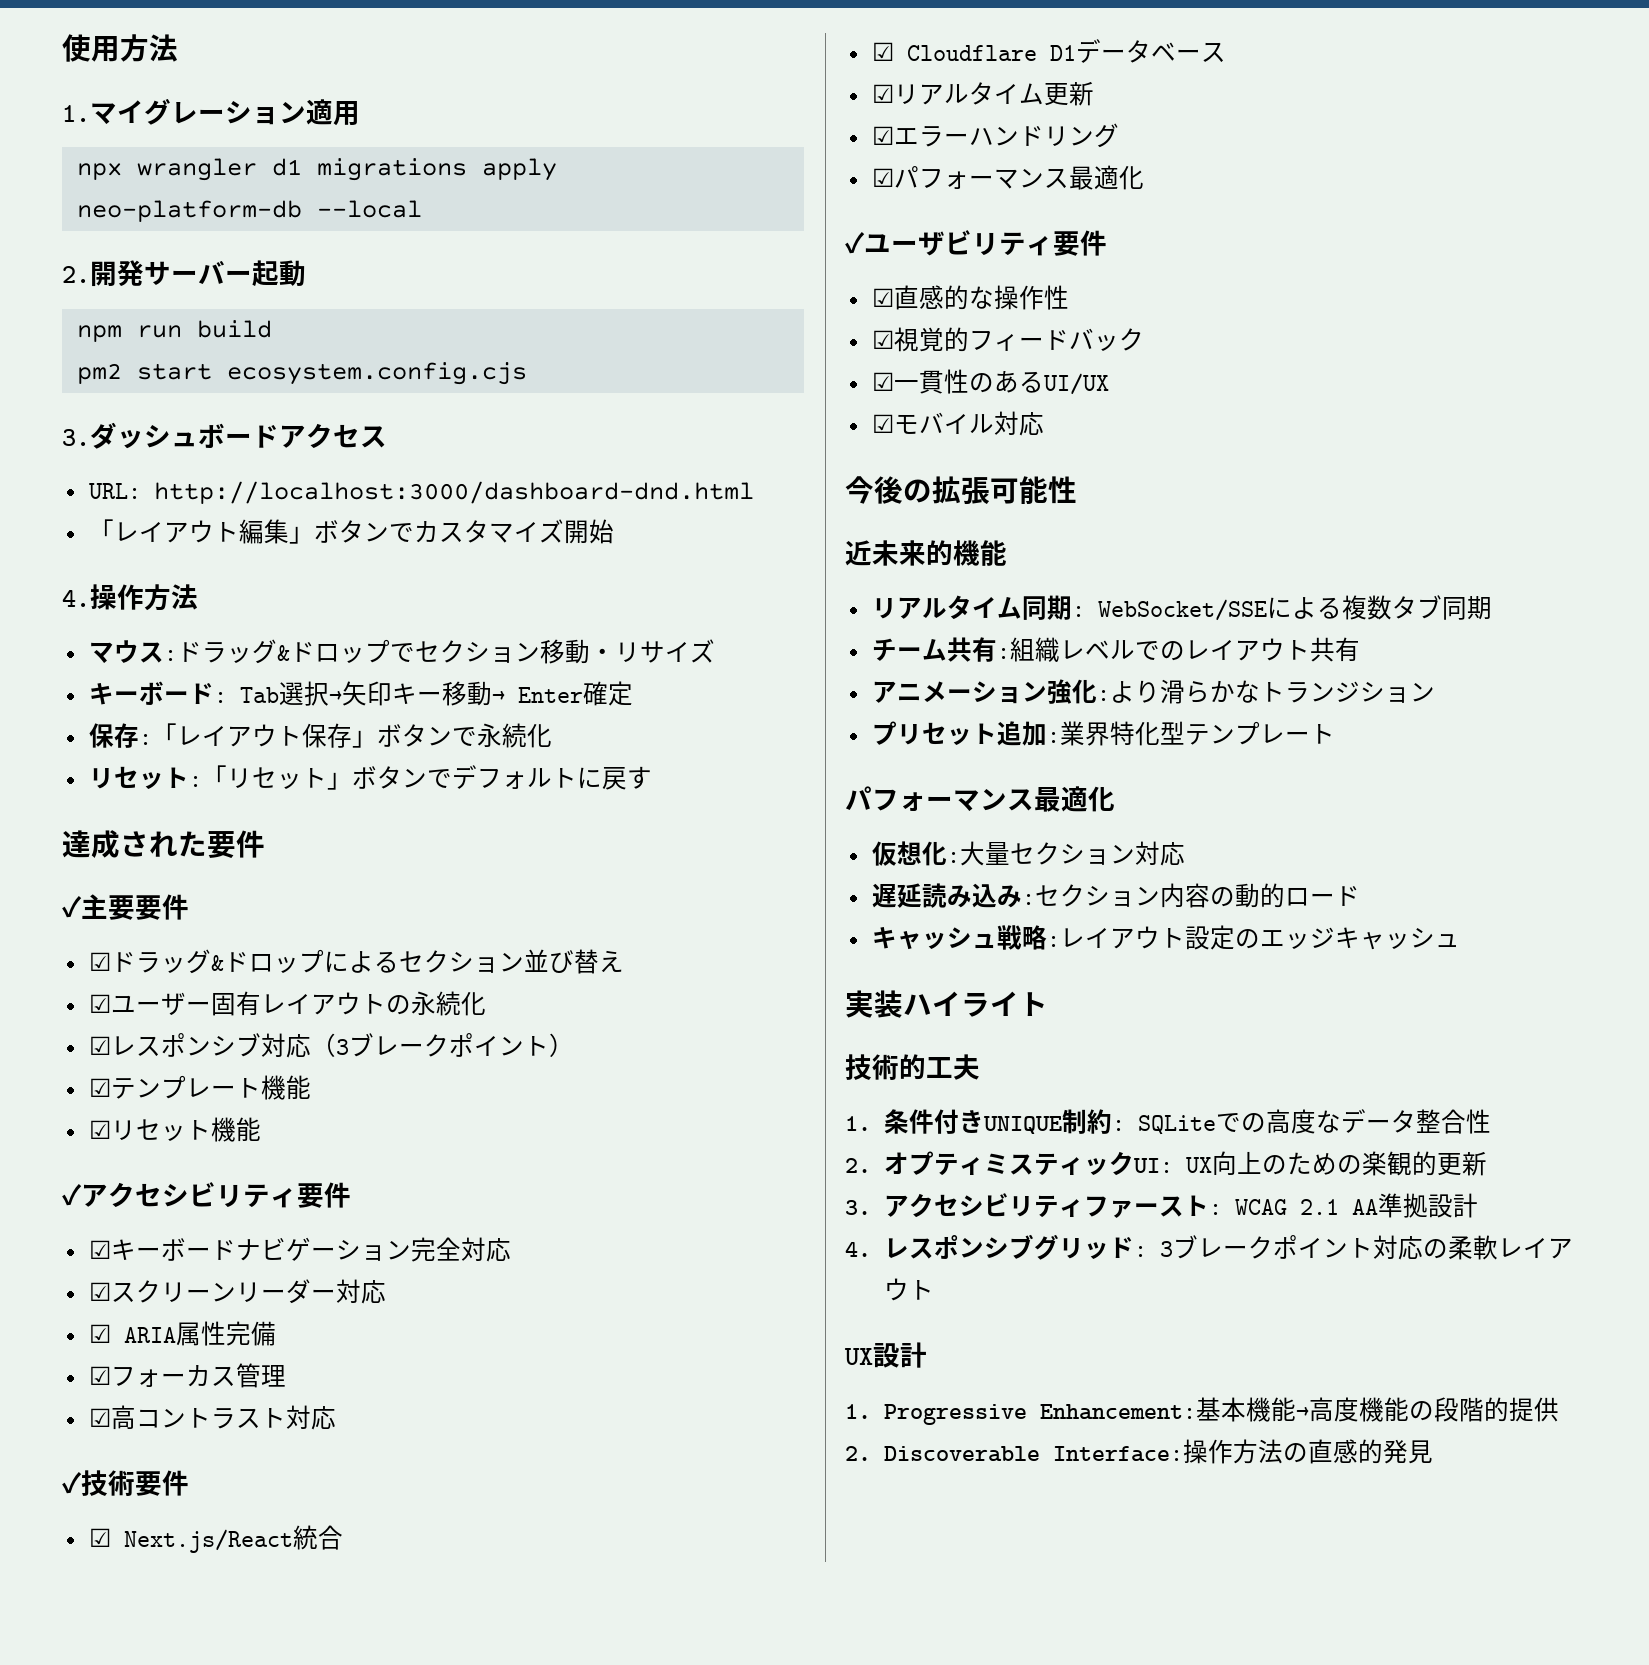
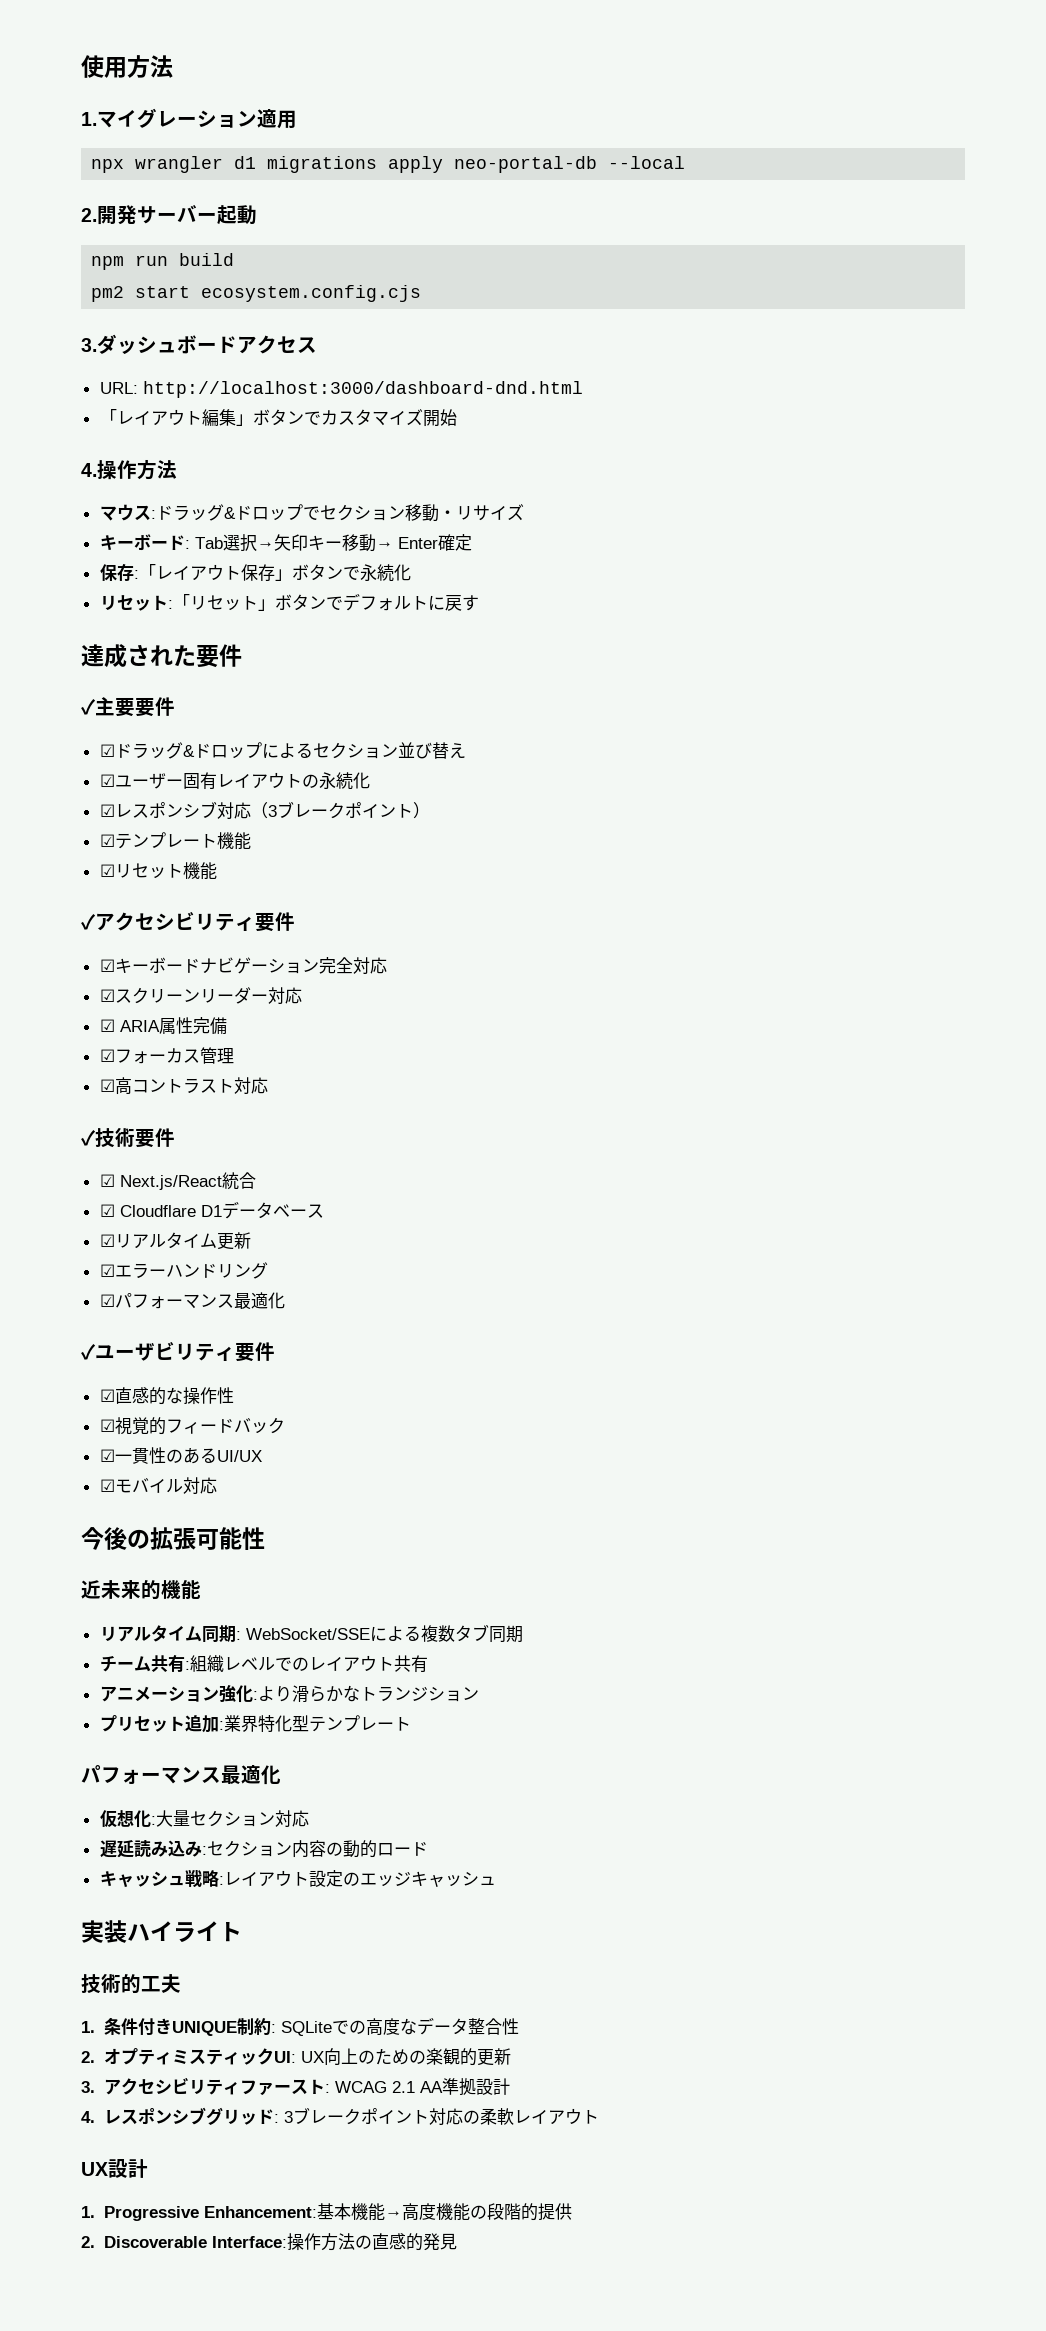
- npx wrangler d1 migrations apply neo-platform-db --local
+ npx wrangler d1 migrations apply neo-portal-db --local

